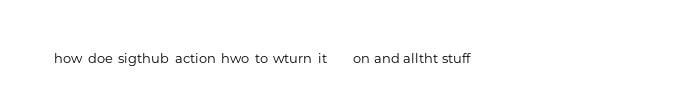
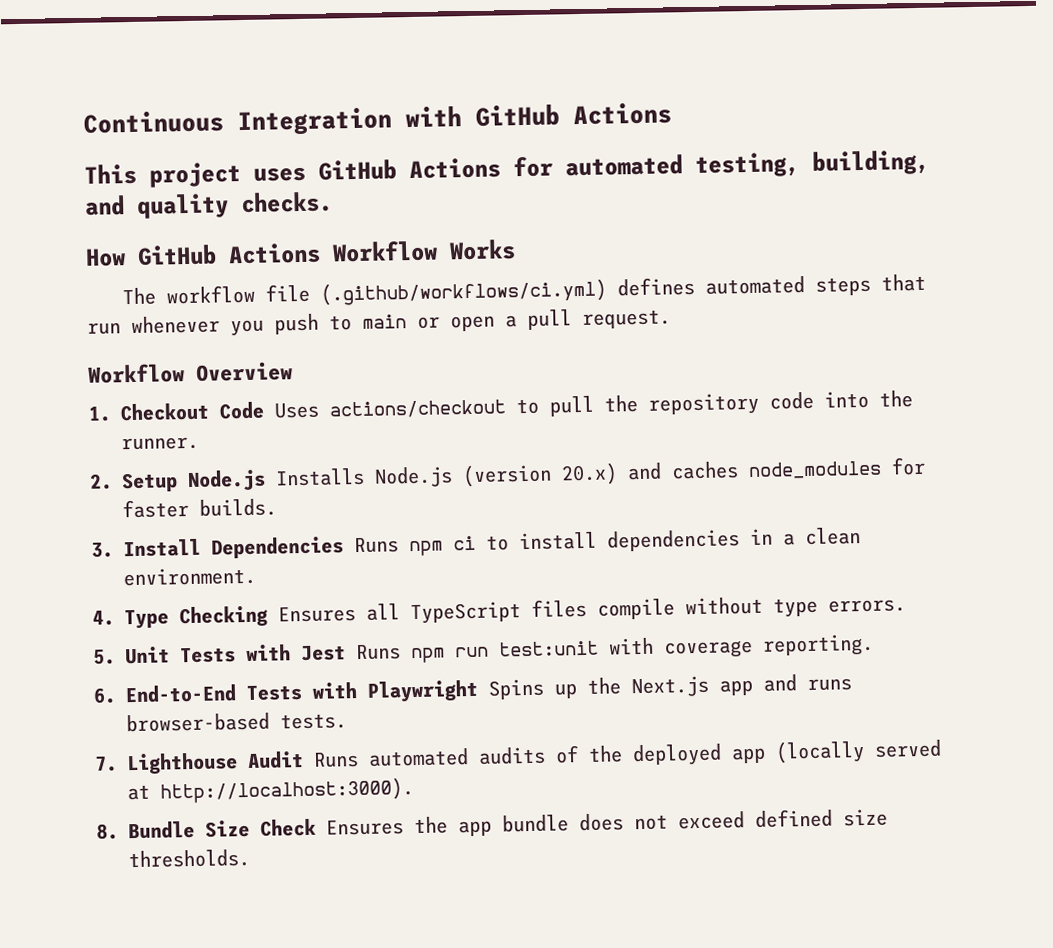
- how doe sigthub action hwo to wturn it on and alltht stuff
+ Continuous Integration with GitHub Actions
+ This project uses GitHub Actions for automated testing, building, and quality checks.
+ How GitHub Actions Workflow Works
+ The workflow file (.github/workflows/ci.yml) defines automated steps that run whenever you push to main or open a pull request.
+ Workflow Overview
+ 1. Checkout Code Uses actions/checkout to pull the repository code into the runner.
+ 2. Setup Node.js Installs Node.js (version 20.x) and caches node_modules for faster builds.
+ 3. Install Dependencies Runs npm ci to install dependencies in a clean environment.
+ 4. Type Checking Ensures all TypeScript files compile without type errors.
+ 5. Unit Tests with Jest Runs npm run test:unit with coverage reporting.
+ 6. End-to-End Tests with Playwright Spins up the Next.js app and runs browser-based tests.
+ 7. Lighthouse Audit Runs automated audits of the deployed app (locally served at http://localhost:3000).
+ 8. Bundle Size Check Ensures the app bundle does not exceed defined size thresholds.

